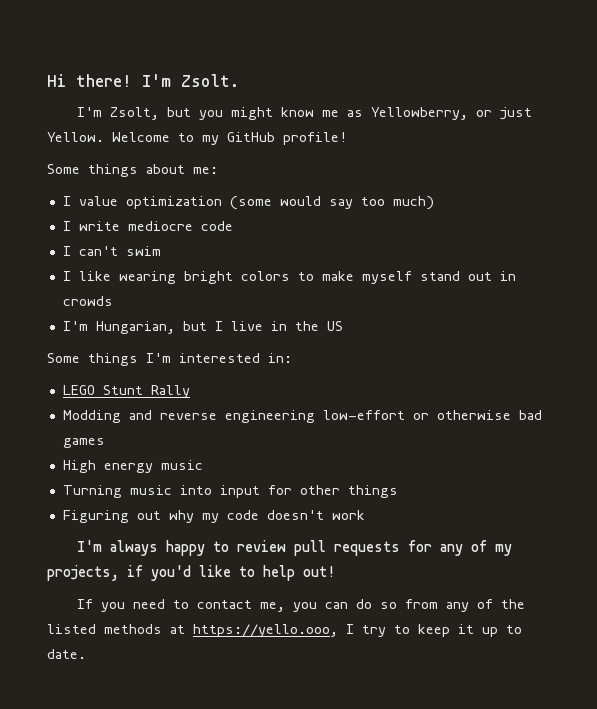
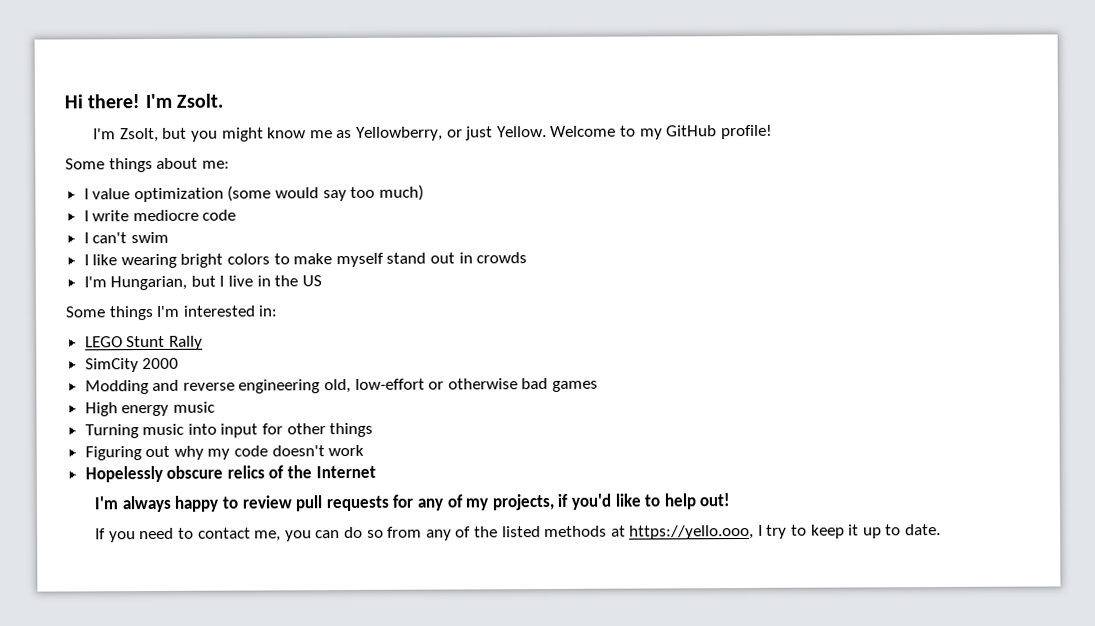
+ SimCity 2000
- Modding and reverse engineering low-effort or otherwise bad games
+ Modding and reverse engineering old, low-effort or otherwise bad games
+ Hopelessly obscure relics of the Internet

